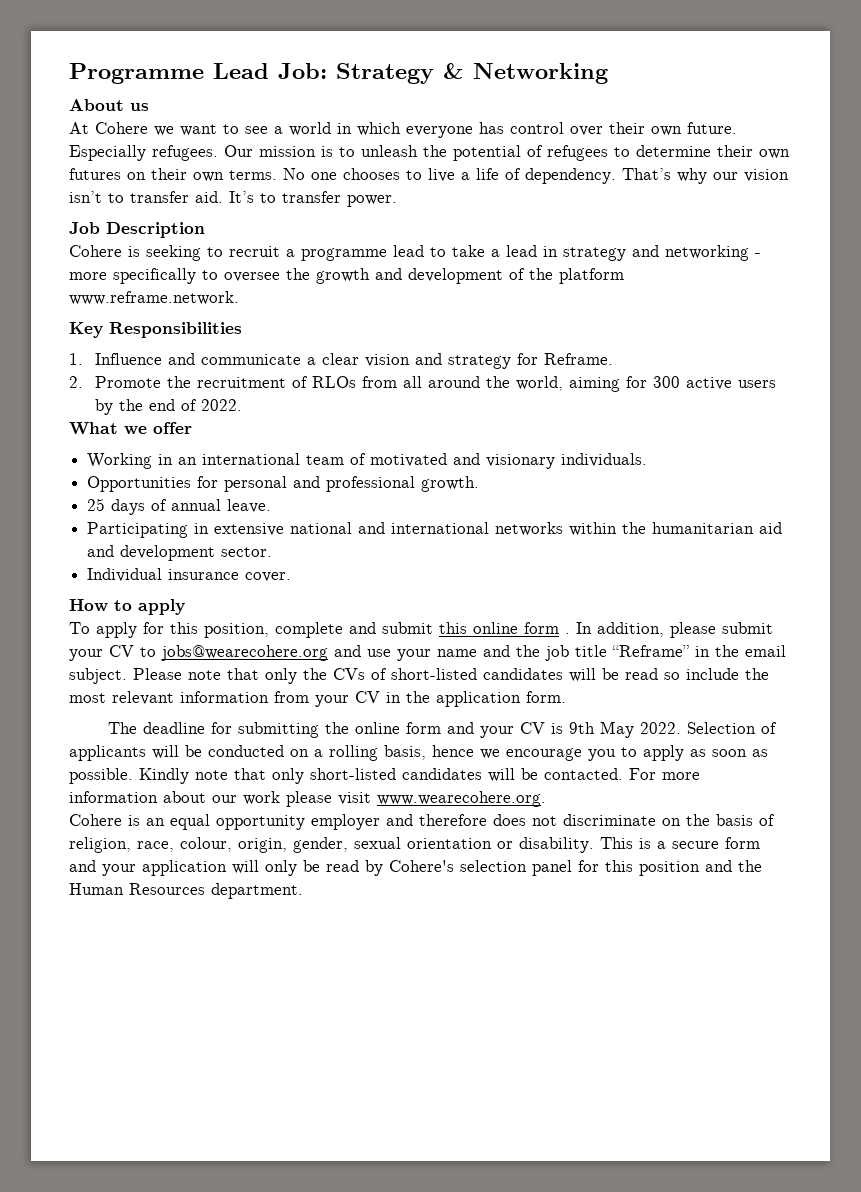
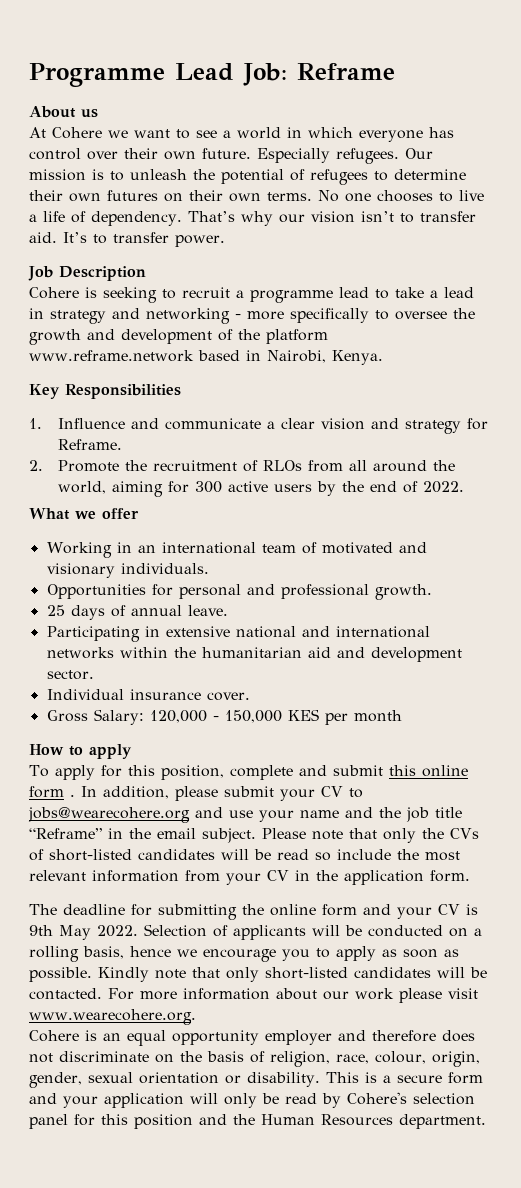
- Programme Lead Job: Strategy & Networking
+ Programme Lead Job: Reframe
- Cohere is seeking to recruit a programme lead to take a lead in strategy and networking - more specifically to oversee the growth and development of the platform www.reframe.network.
+ Cohere is seeking to recruit a programme lead to take a lead in strategy and networking - more specifically to oversee the growth and development of the platform www.reframe.network based in Nairobi, Kenya.
+ Gross Salary: 120,000 - 150,000 KES per month

